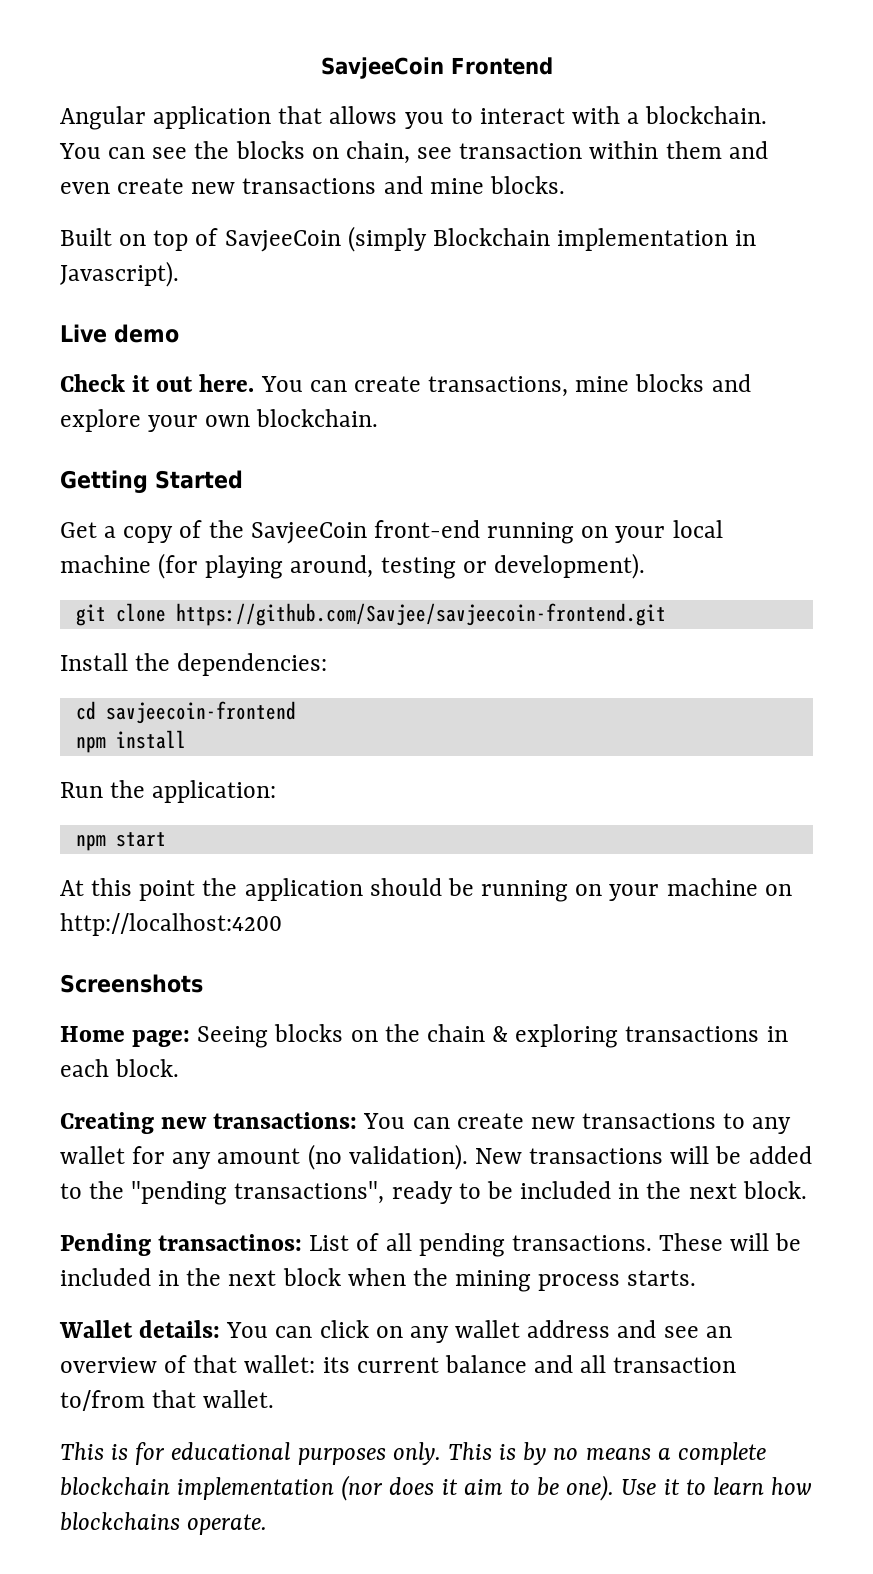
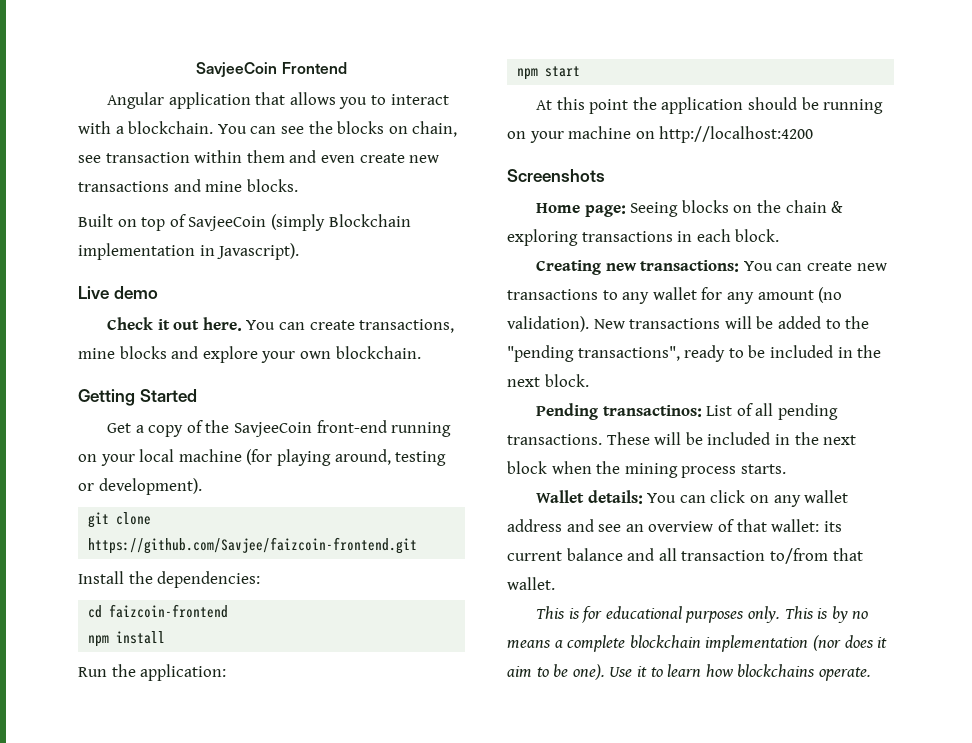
- git clone https://github.com/Savjee/savjeecoin-frontend.git
+ git clone https://github.com/Savjee/faizcoin-frontend.git
- cd savjeecoin-frontend
+ cd faizcoin-frontend

